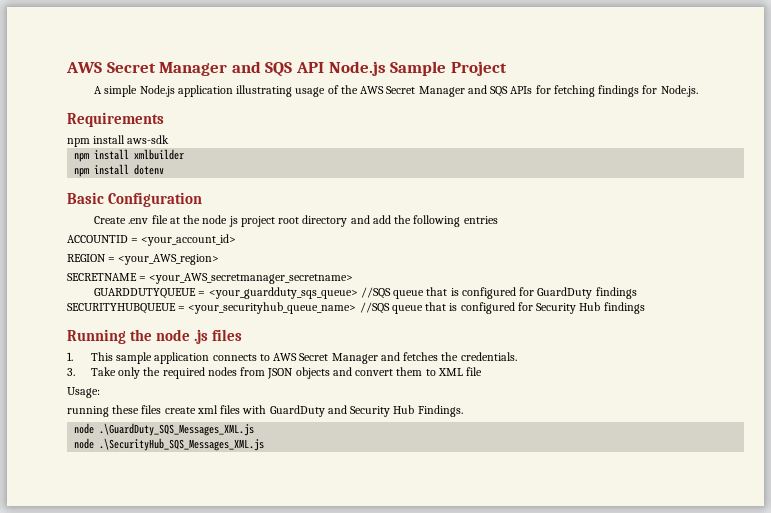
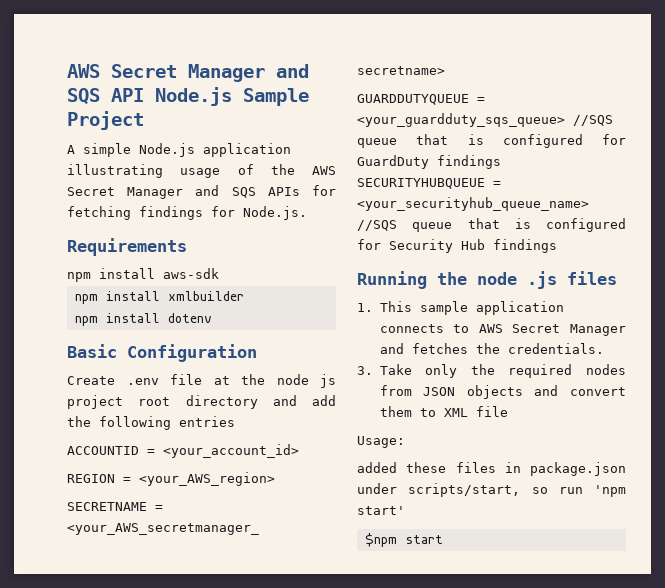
- running these files create xml files with GuardDuty and Security Hub Findings.
- node .\GuardDuty_SQS_Messages_XML.js
- node .\SecurityHub_SQS_Messages_XML.js
+ added these files in package.json under scripts/start, so run 'npm start'
+ $npm start

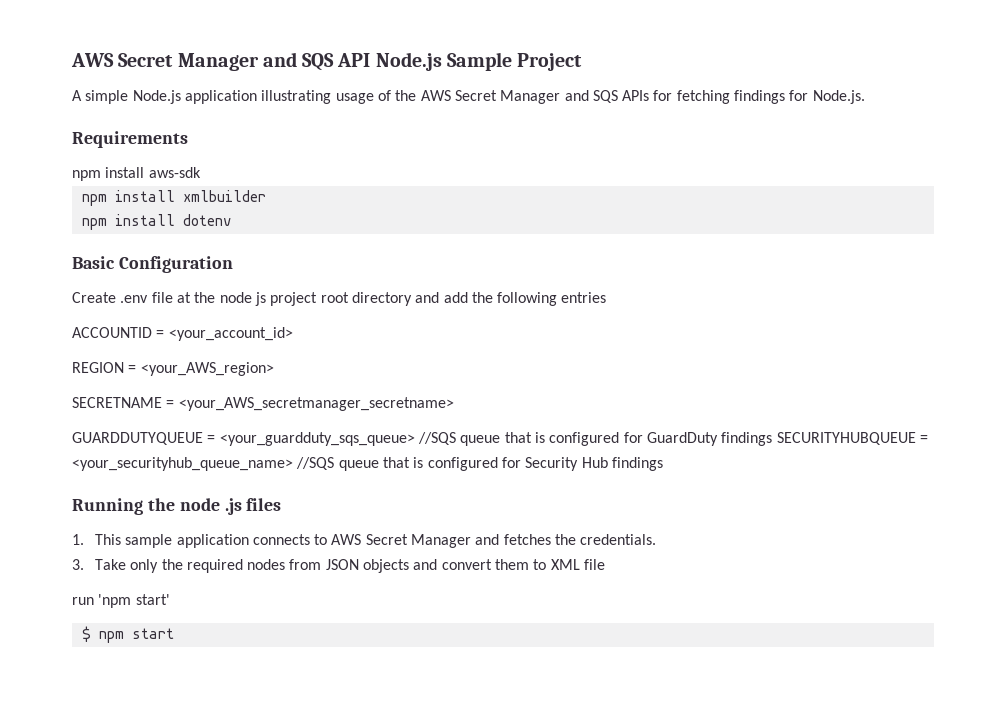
- Usage:
- added these files in package.json under scripts/start, so run 'npm start'
+ run 'npm start'
- $npm start
+ $ npm start

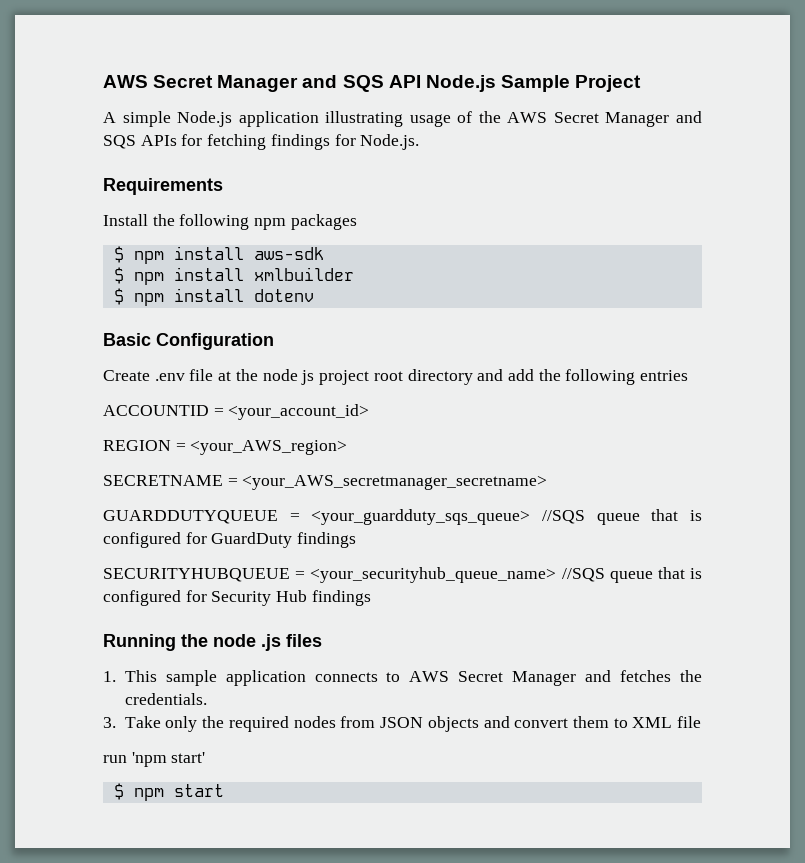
- npm install aws-sdk
+ Install the following npm packages
+ $ npm install aws-sdk
- npm install xmlbuilder
+ $ npm install xmlbuilder
- npm install dotenv
+ $ npm install dotenv
- GUARDDUTYQUEUE = <your_guardduty_sqs_queue> //SQS queue that is configured for GuardDuty findings SECURITYHUBQUEUE = <your_securityhub_queue_name> //SQS queue that is configured for Security Hub findings
+ GUARDDUTYQUEUE = <your_guardduty_sqs_queue> //SQS queue that is configured for GuardDuty findings
+ SECURITYHUBQUEUE = <your_securityhub_queue_name> //SQS queue that is configured for Security Hub findings

